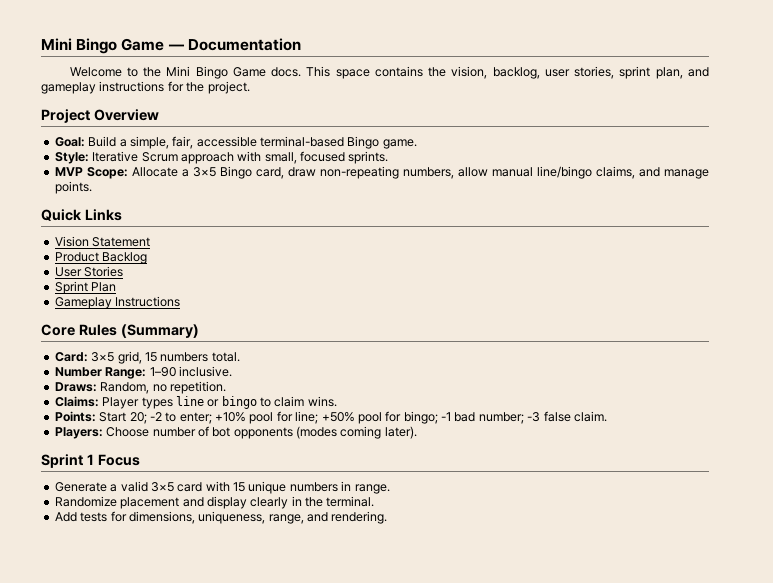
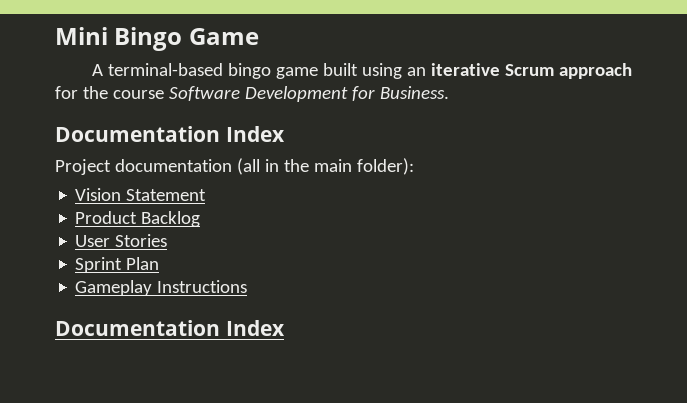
- Mini Bingo Game — Documentation
- Welcome to the Mini Bingo Game docs. This space contains the vision, backlog, user stories, sprint plan, and gameplay instructions for the project.
- Project Overview
- Goal: Build a simple, fair, accessible terminal-based Bingo game.
- Style: Iterative Scrum approach with small, focused sprints.
- MVP Scope: Allocate a 3×5 Bingo card, draw non-repeating numbers, allow manual line/bingo claims, and manage points.
- Quick Links
+ Mini Bingo Game
+ A terminal-based bingo game built using an iterative Scrum approach for the course Software Development for Business.
+ Documentation Index
+ Project documentation (all in the main folder):
  Gameplay Instructions
- Core Rules (Summary)
- Card: 3×5 grid, 15 numbers total.
- Number Range: 1–90 inclusive.
- Draws: Random, no repetition.
- Claims: Player types line or bingo to claim wins.
- Points: Start 20; -2 to enter; +10% pool for line; +50% pool for bingo; -1 bad number; -3 false claim.
- Players: Choose number of bot opponents (modes coming later).
- Sprint 1 Focus
- Generate a valid 3×5 card with 15 unique numbers in range.
- Randomize placement and display clearly in the terminal.
- Add tests for dimensions, uniqueness, range, and rendering.
+ Documentation Index

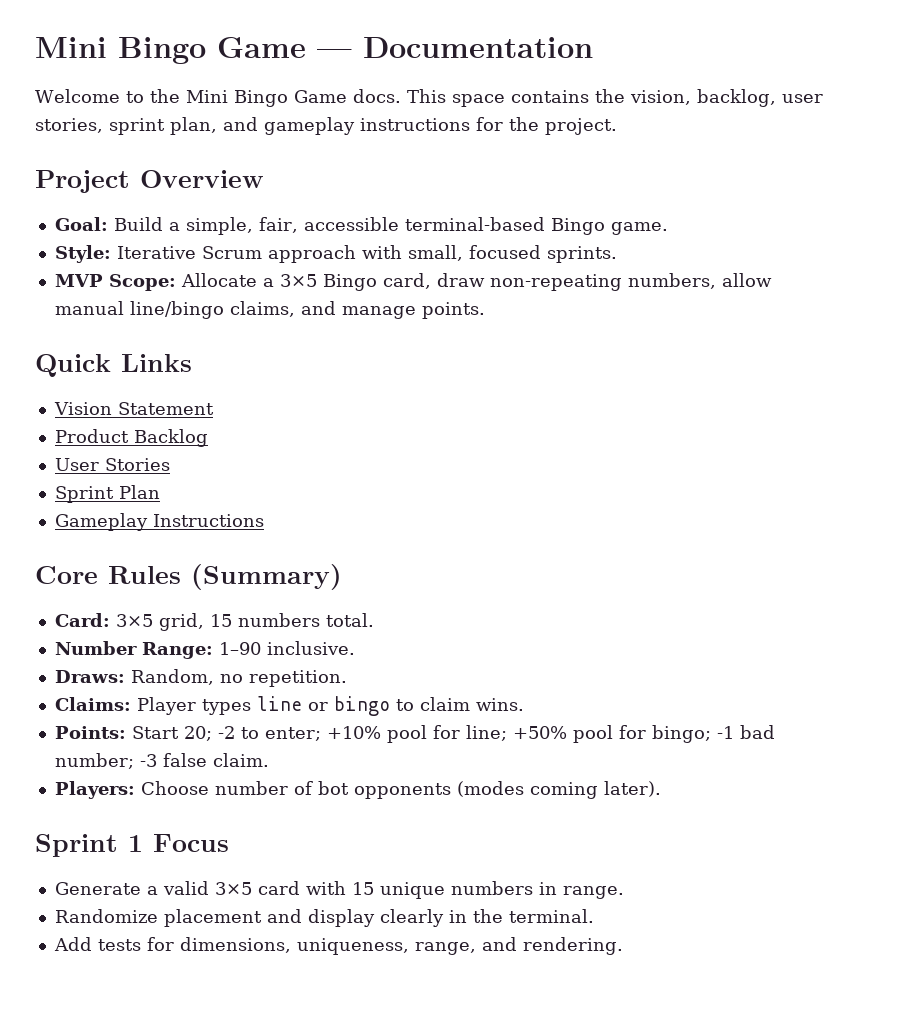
- Mini Bingo Game
- A terminal-based bingo game built using an iterative Scrum approach for the course Software Development for Business.
- Documentation Index
- Project documentation (all in the main folder):
+ Mini Bingo Game — Documentation
+ Welcome to the Mini Bingo Game docs. This space contains the vision, backlog, user stories, sprint plan, and gameplay instructions for the project.
+ Project Overview
+ Goal: Build a simple, fair, accessible terminal-based Bingo game.
+ Style: Iterative Scrum approach with small, focused sprints.
+ MVP Scope: Allocate a 3×5 Bingo card, draw non-repeating numbers, allow manual line/bingo claims, and manage points.
+ Quick Links
  Gameplay Instructions
- Documentation Index
+ Core Rules (Summary)
+ Card: 3×5 grid, 15 numbers total.
+ Number Range: 1–90 inclusive.
+ Draws: Random, no repetition.
+ Claims: Player types line or bingo to claim wins.
+ Points: Start 20; -2 to enter; +10% pool for line; +50% pool for bingo; -1 bad number; -3 false claim.
+ Players: Choose number of bot opponents (modes coming later).
+ Sprint 1 Focus
+ Generate a valid 3×5 card with 15 unique numbers in range.
+ Randomize placement and display clearly in the terminal.
+ Add tests for dimensions, uniqueness, range, and rendering.

